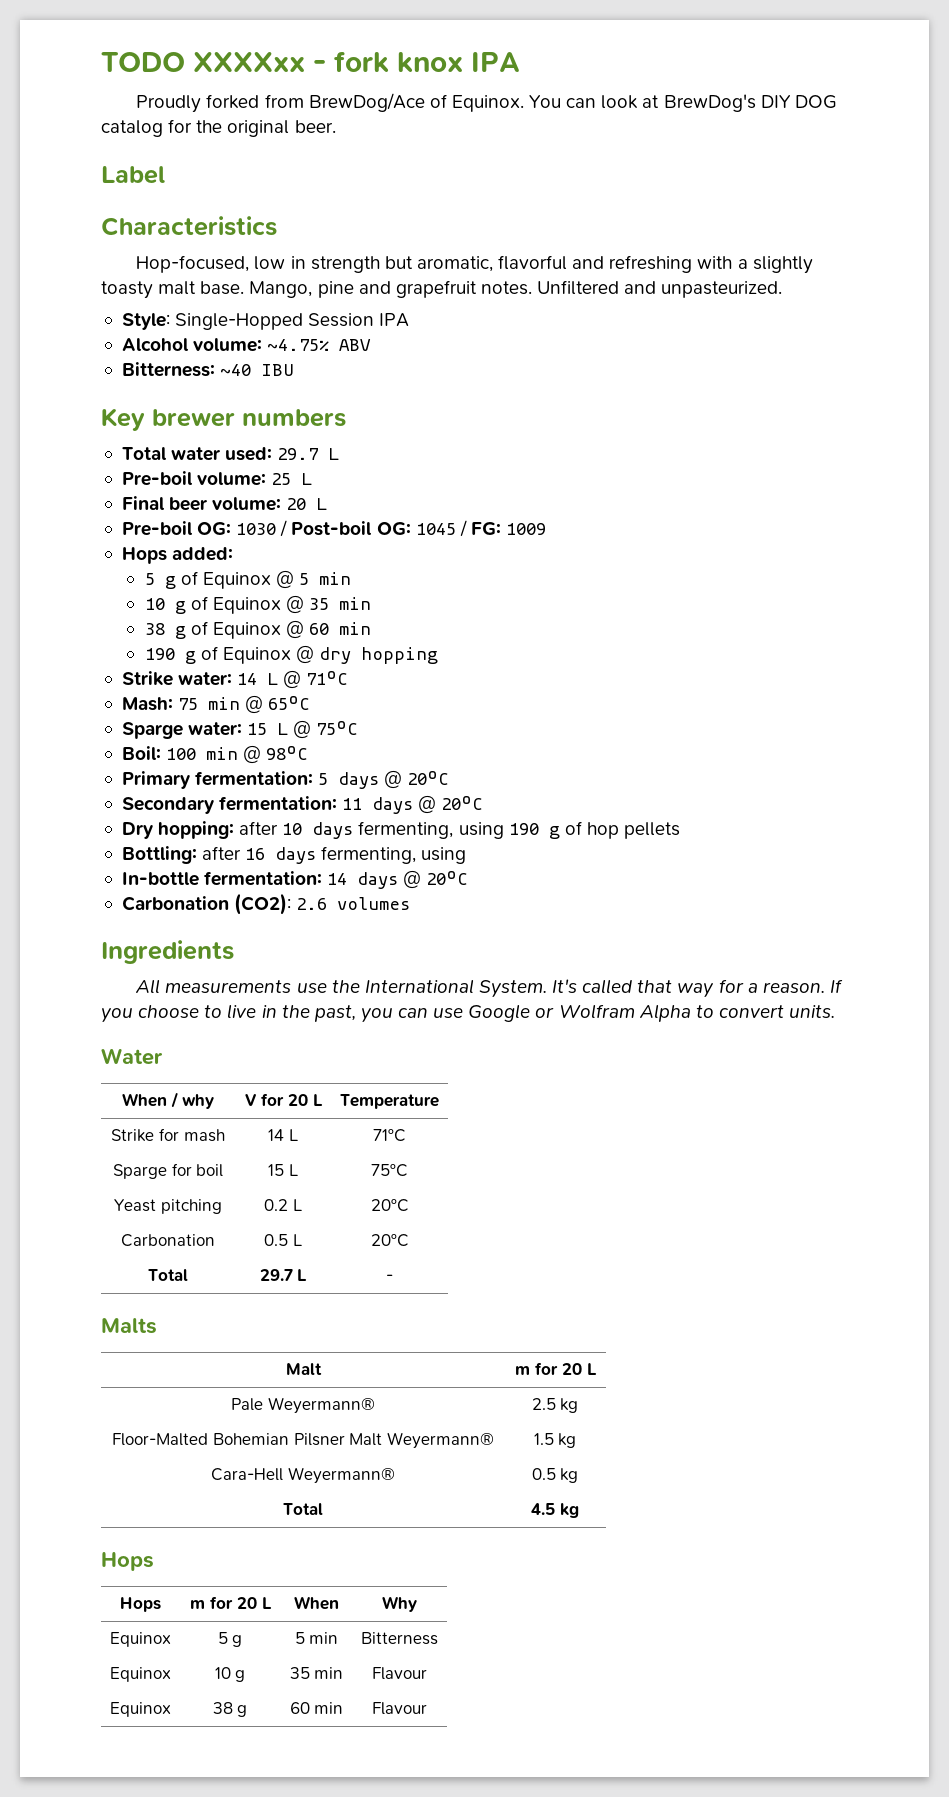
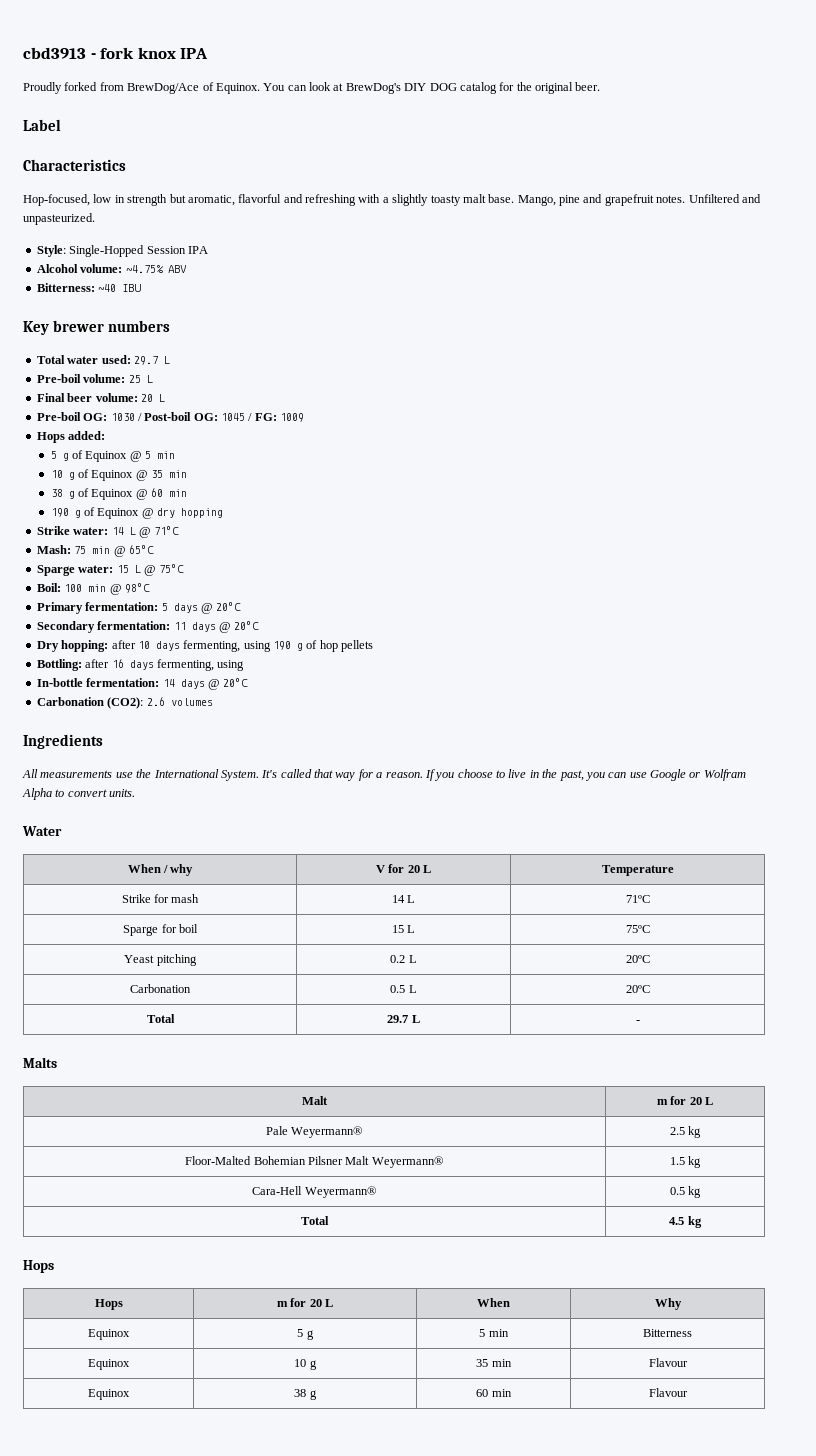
- TODO XXXXxx - fork knox IPA
+ cbd3913 - fork knox IPA

